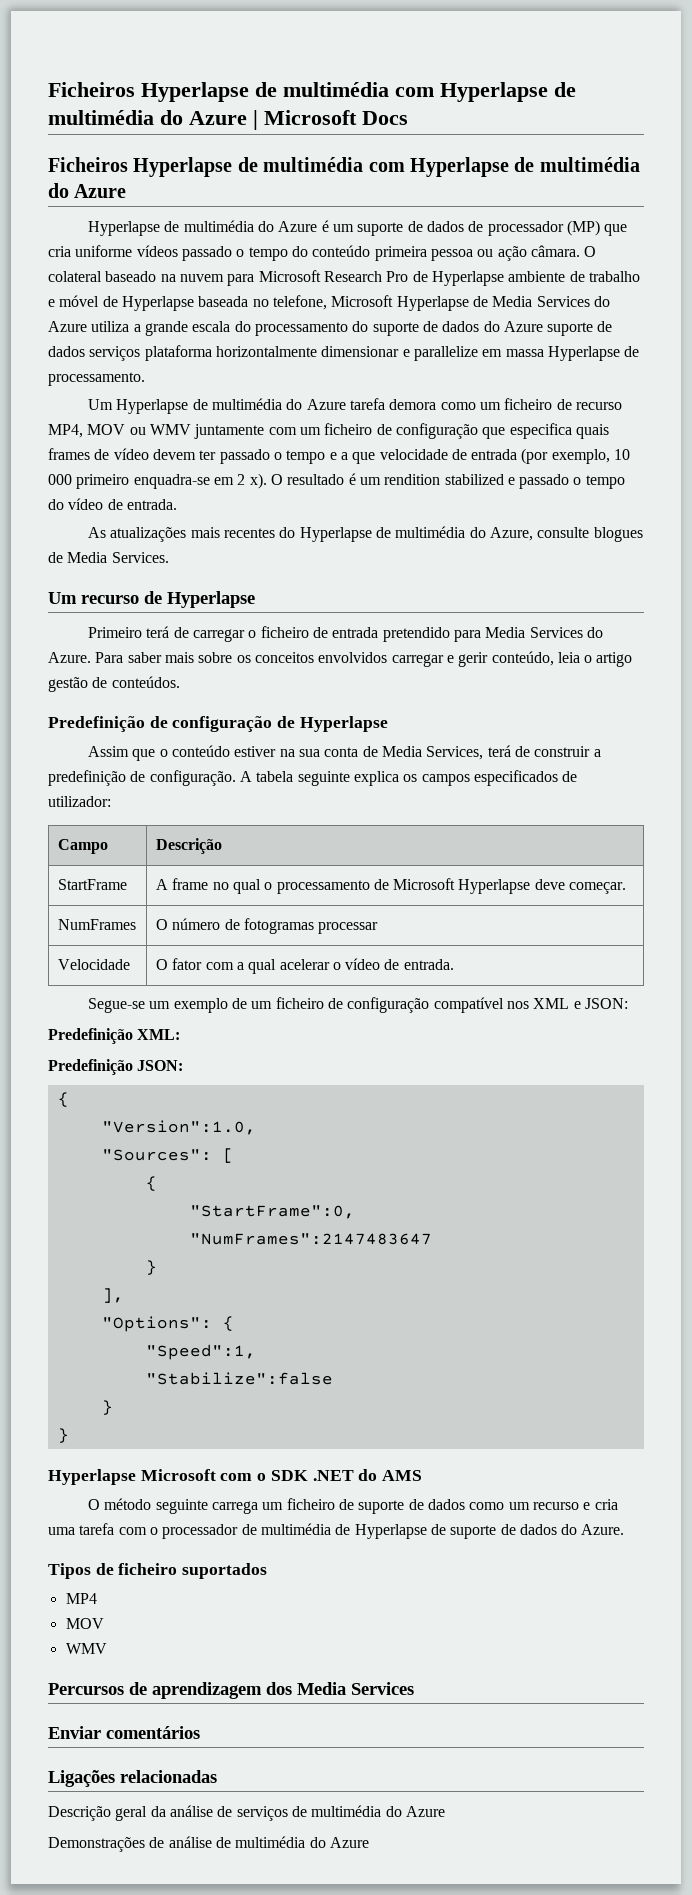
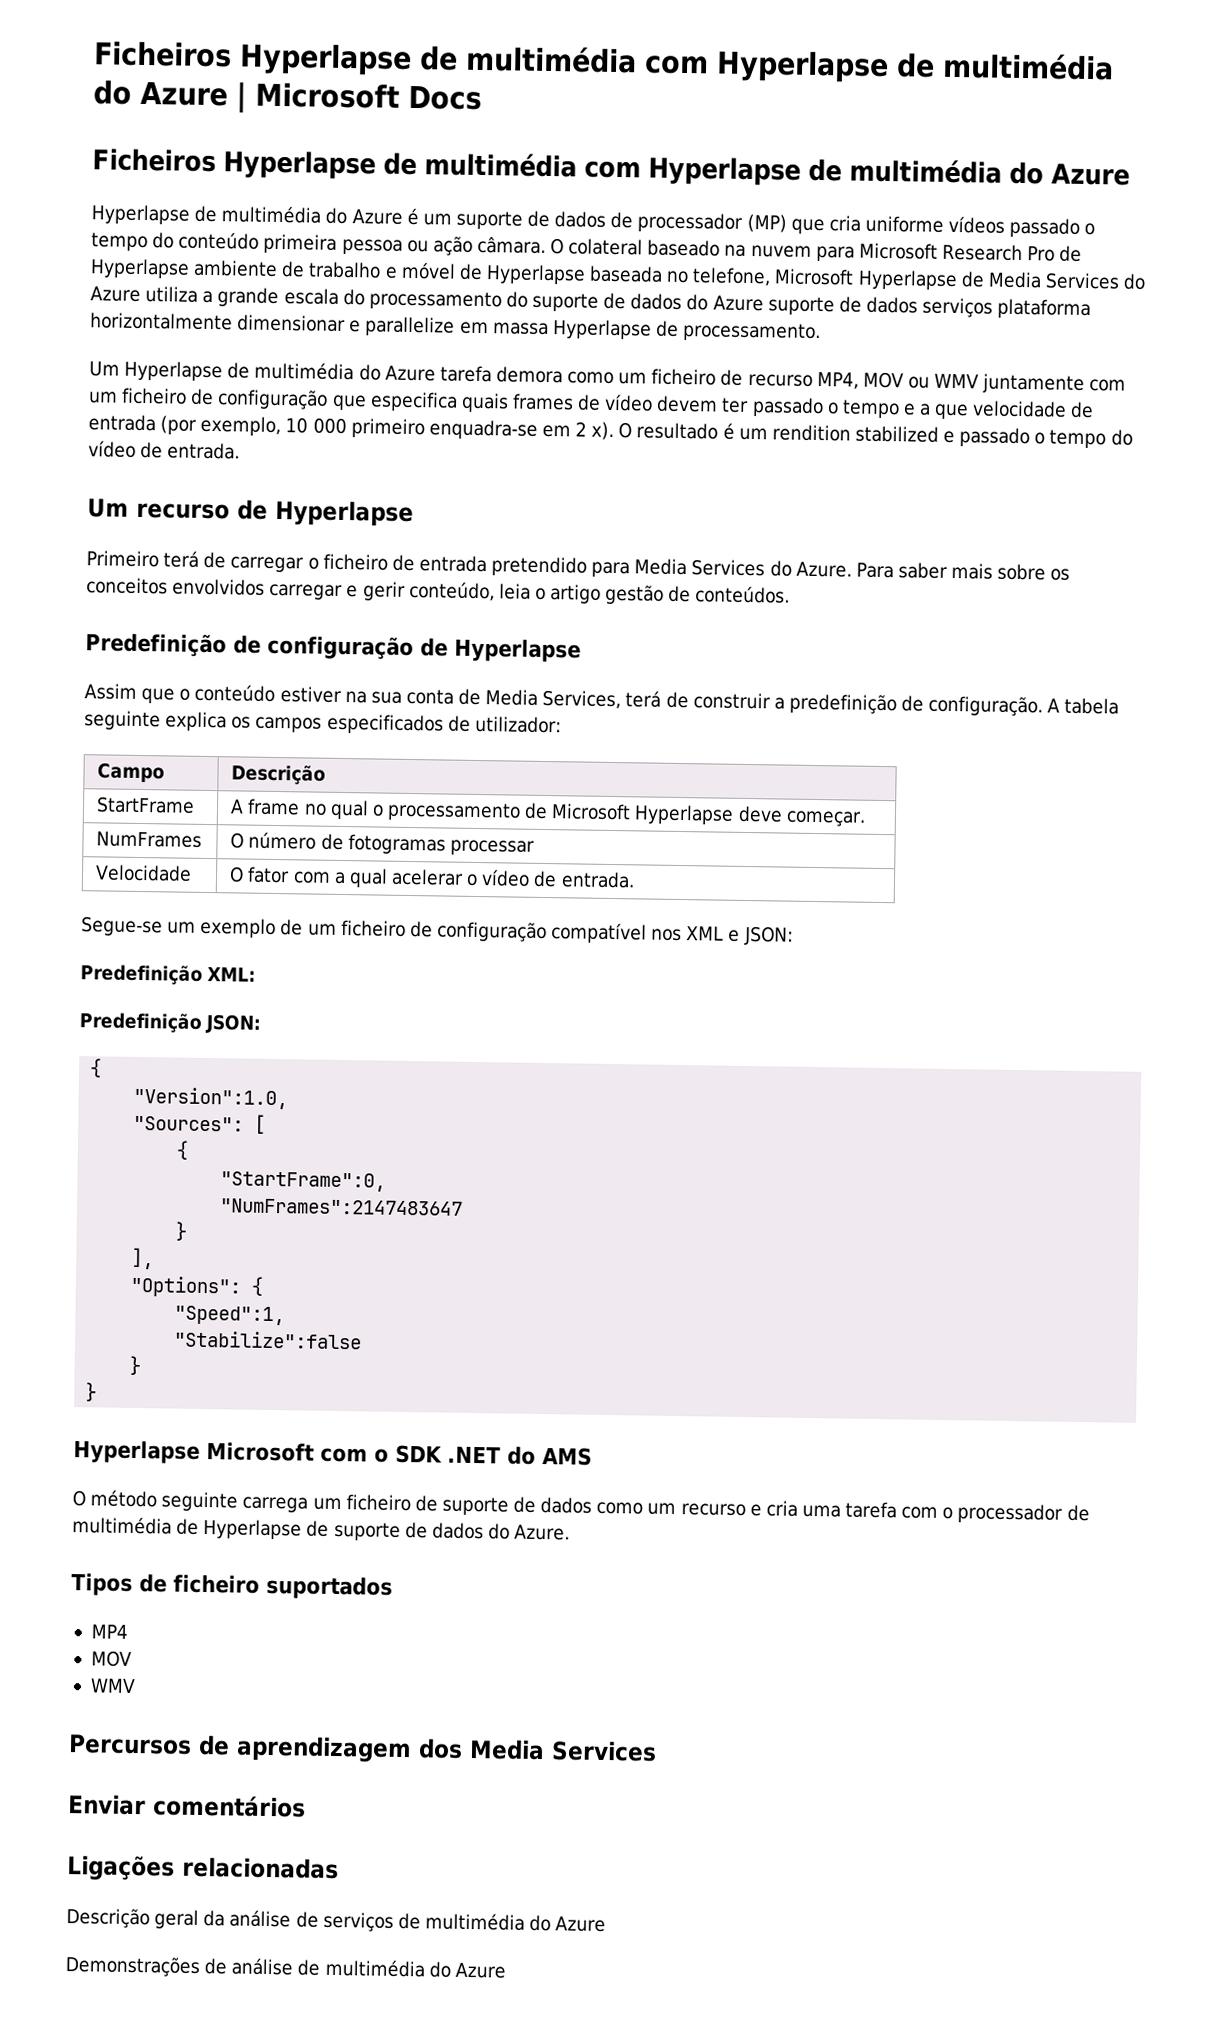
- As atualizações mais recentes do Hyperlapse de multimédia do Azure, consulte blogues de Media Services.

